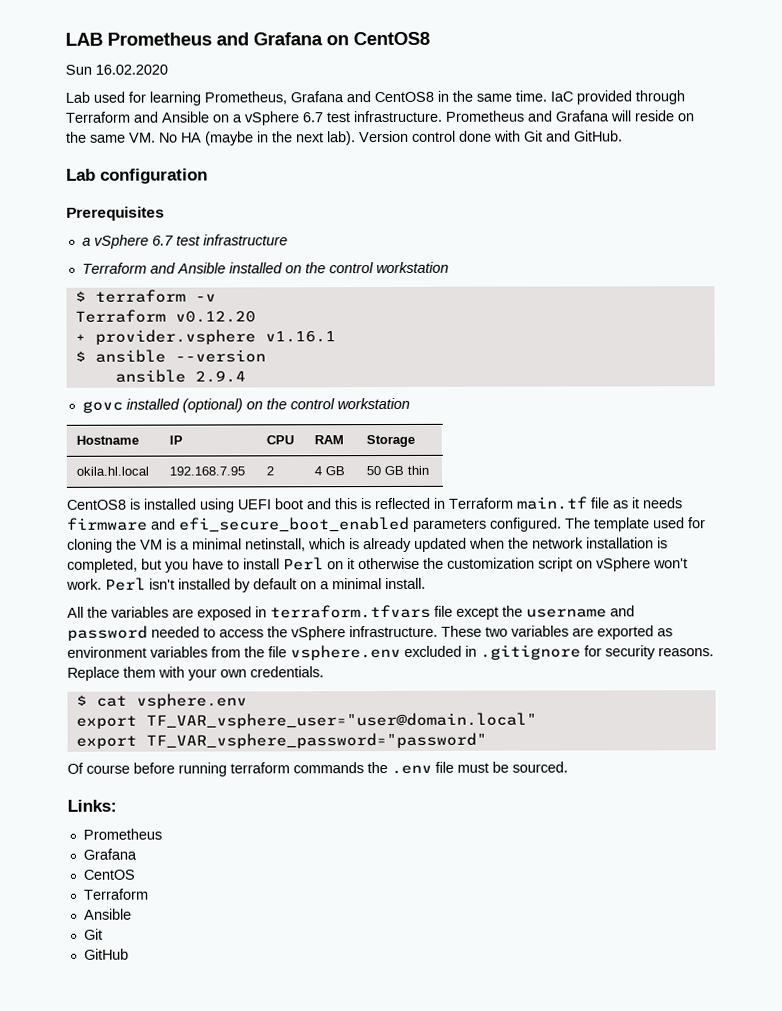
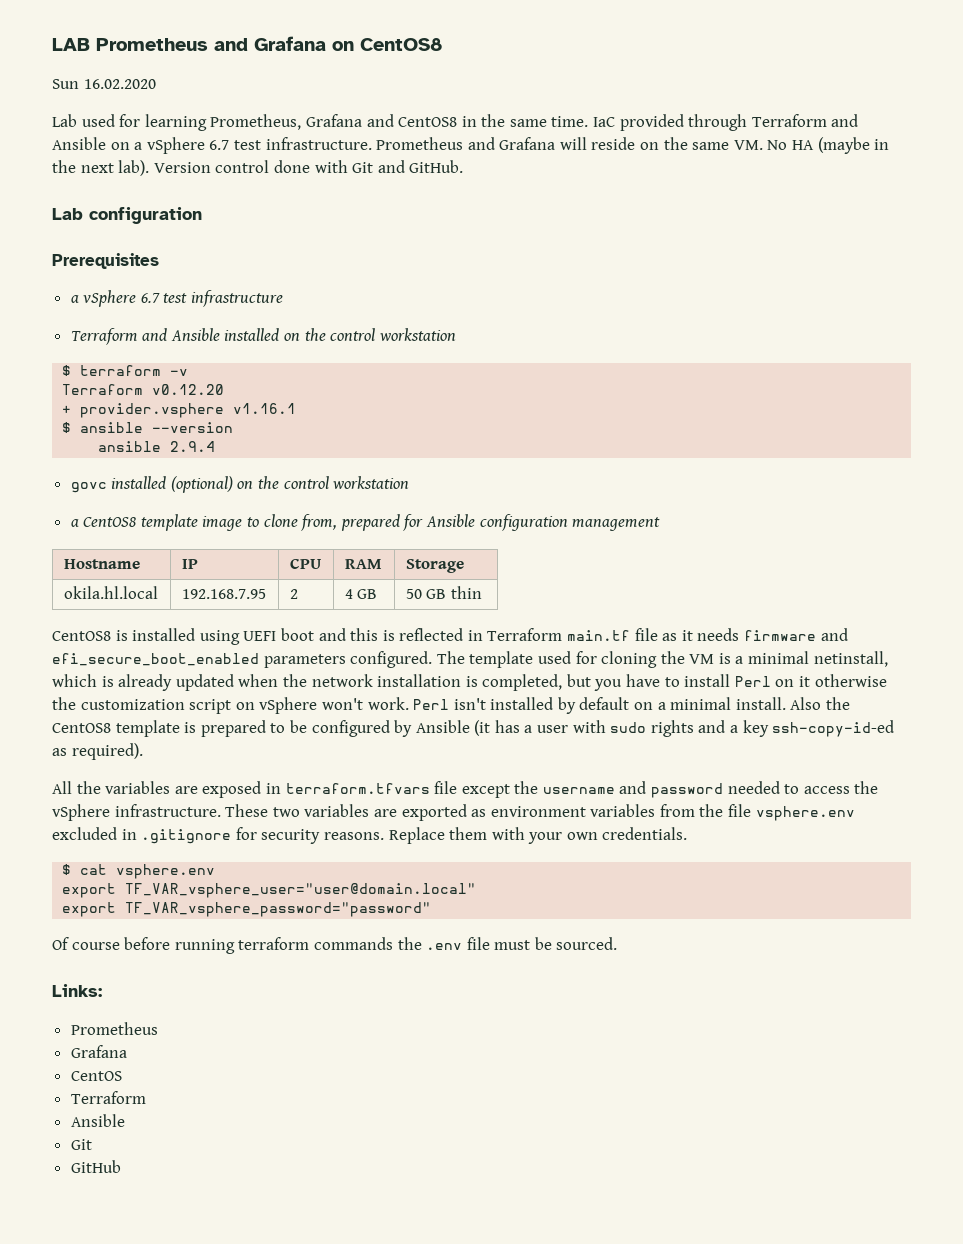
+ a CentOS8 template image to clone from, prepared for Ansible configuration management
+ Also the CentOS8 template is prepared to be configured by Ansible (it has a user with sudo rights and a key ssh-copy-id-ed as required).

